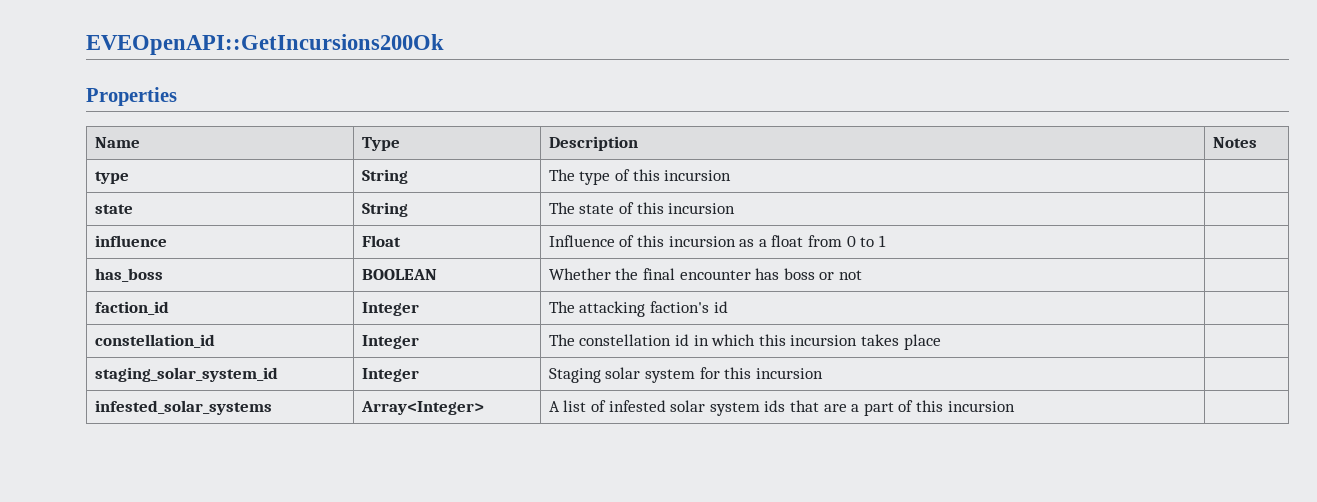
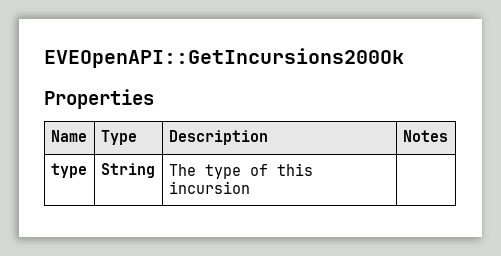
- state | String | The state of this incursion |
- influence | Float | Influence of this incursion as a float from 0 to 1 |
- has_boss | BOOLEAN | Whether the final encounter has boss or not |
- faction_id | Integer | The attacking faction's id |
- constellation_id | Integer | The constellation id in which this incursion takes place |
- staging_solar_system_id | Integer | Staging solar system for this incursion |
- infested_solar_systems | Array<Integer> | A list of infested solar system ids that are a part of this incursion |

